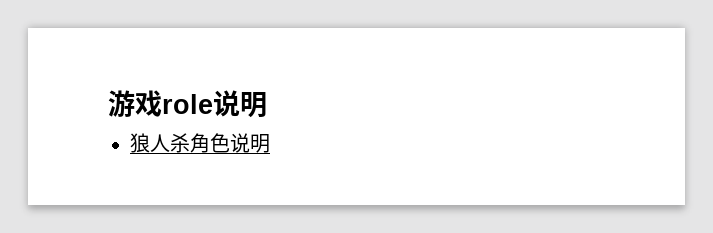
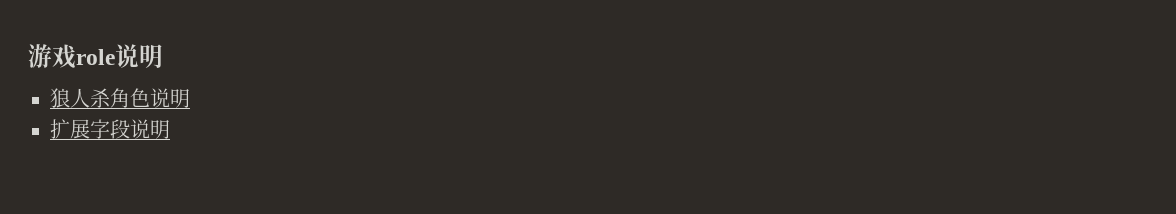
+ 扩展字段说明

